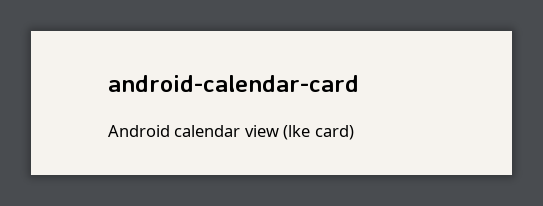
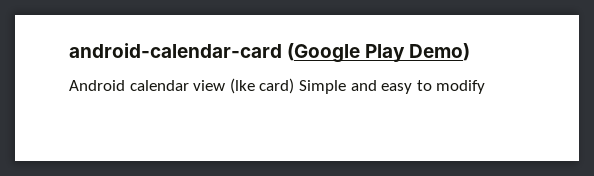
- android-calendar-card
+ android-calendar-card (Google Play Demo)
- Android calendar view (lke card)
+ Android calendar view (lke card) Simple and easy to modify

